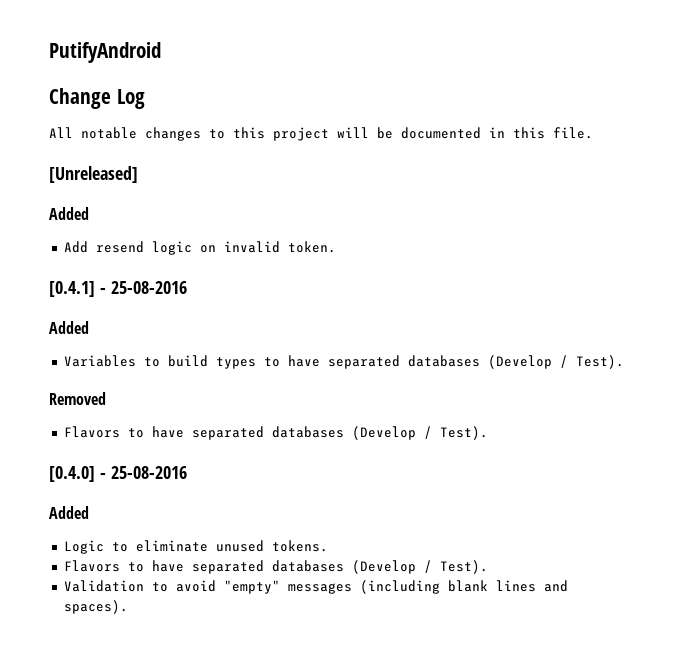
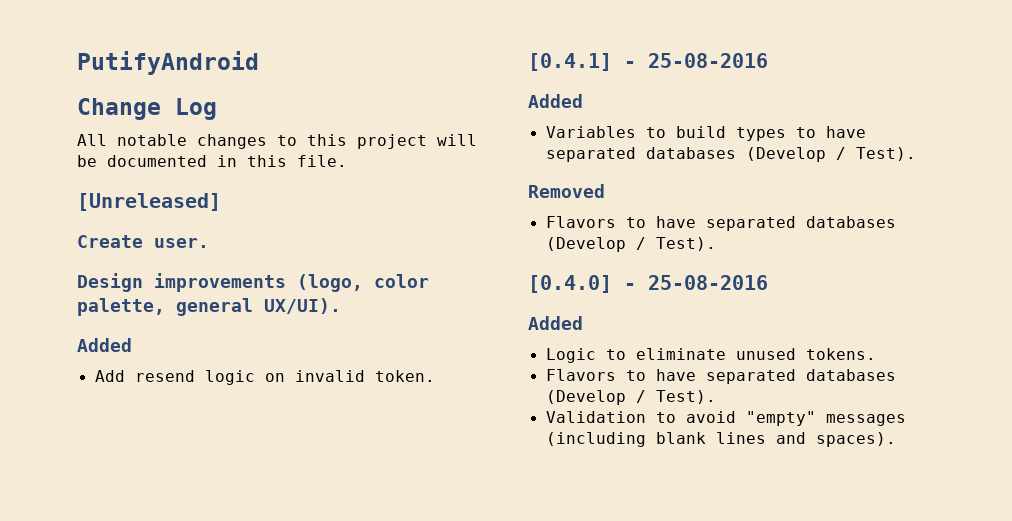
+ Create user.
+ Design improvements (logo, color palette, general UX/UI).

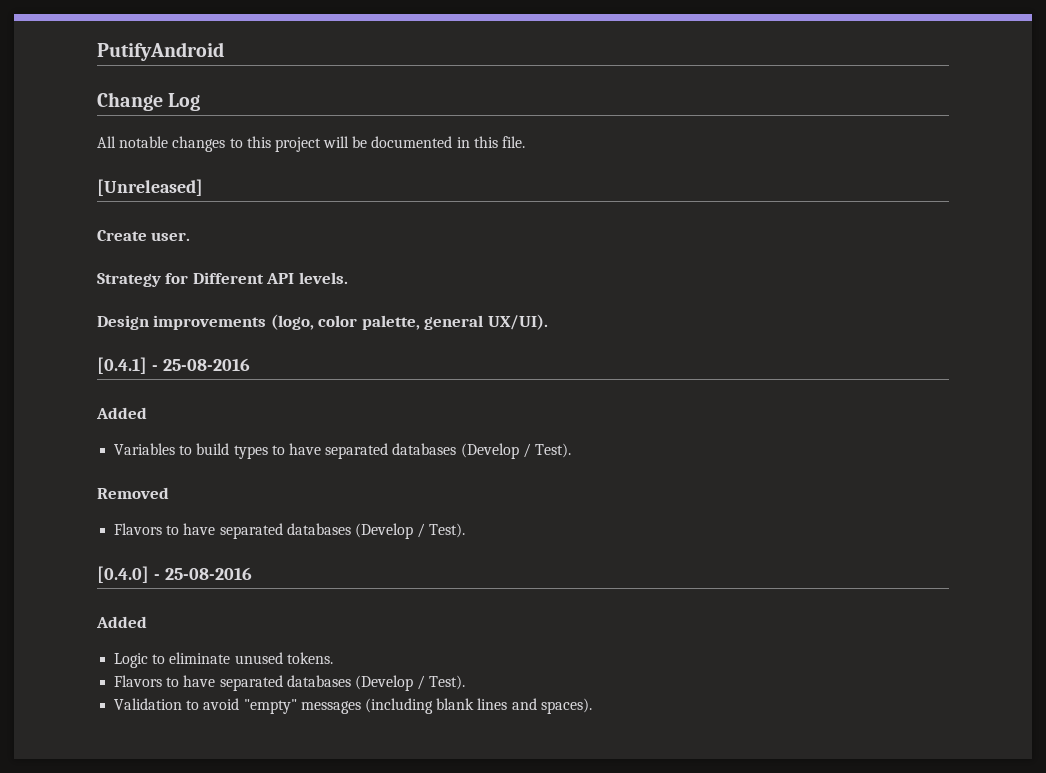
+ Strategy for Different API levels.
  Design improvements (logo, color palette, general UX/UI).
- Added
- Add resend logic on invalid token.

